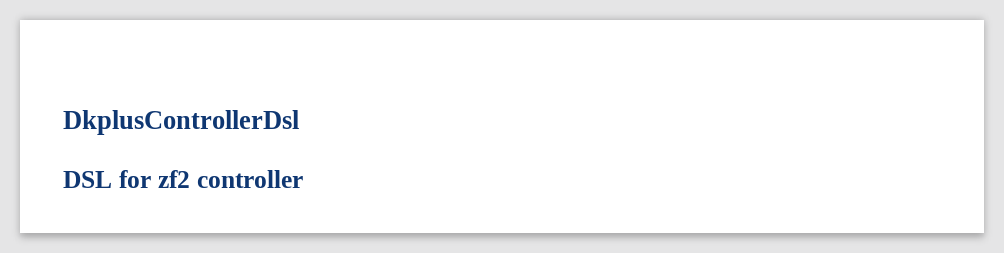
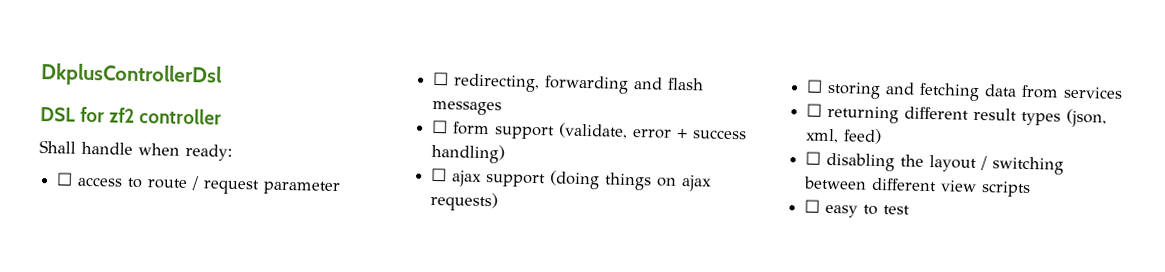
+ Shall handle when ready:
+ ☐ access to route / request parameter
+ ☐ redirecting, forwarding and flash messages
+ ☐ form support (validate, error + success handling)
+ ☐ ajax support (doing things on ajax requests)
+ ☐ storing and fetching data from services
+ ☐ returning different result types (json, xml, feed)
+ ☐ disabling the layout / switching between different view scripts
+ ☐ easy to test

